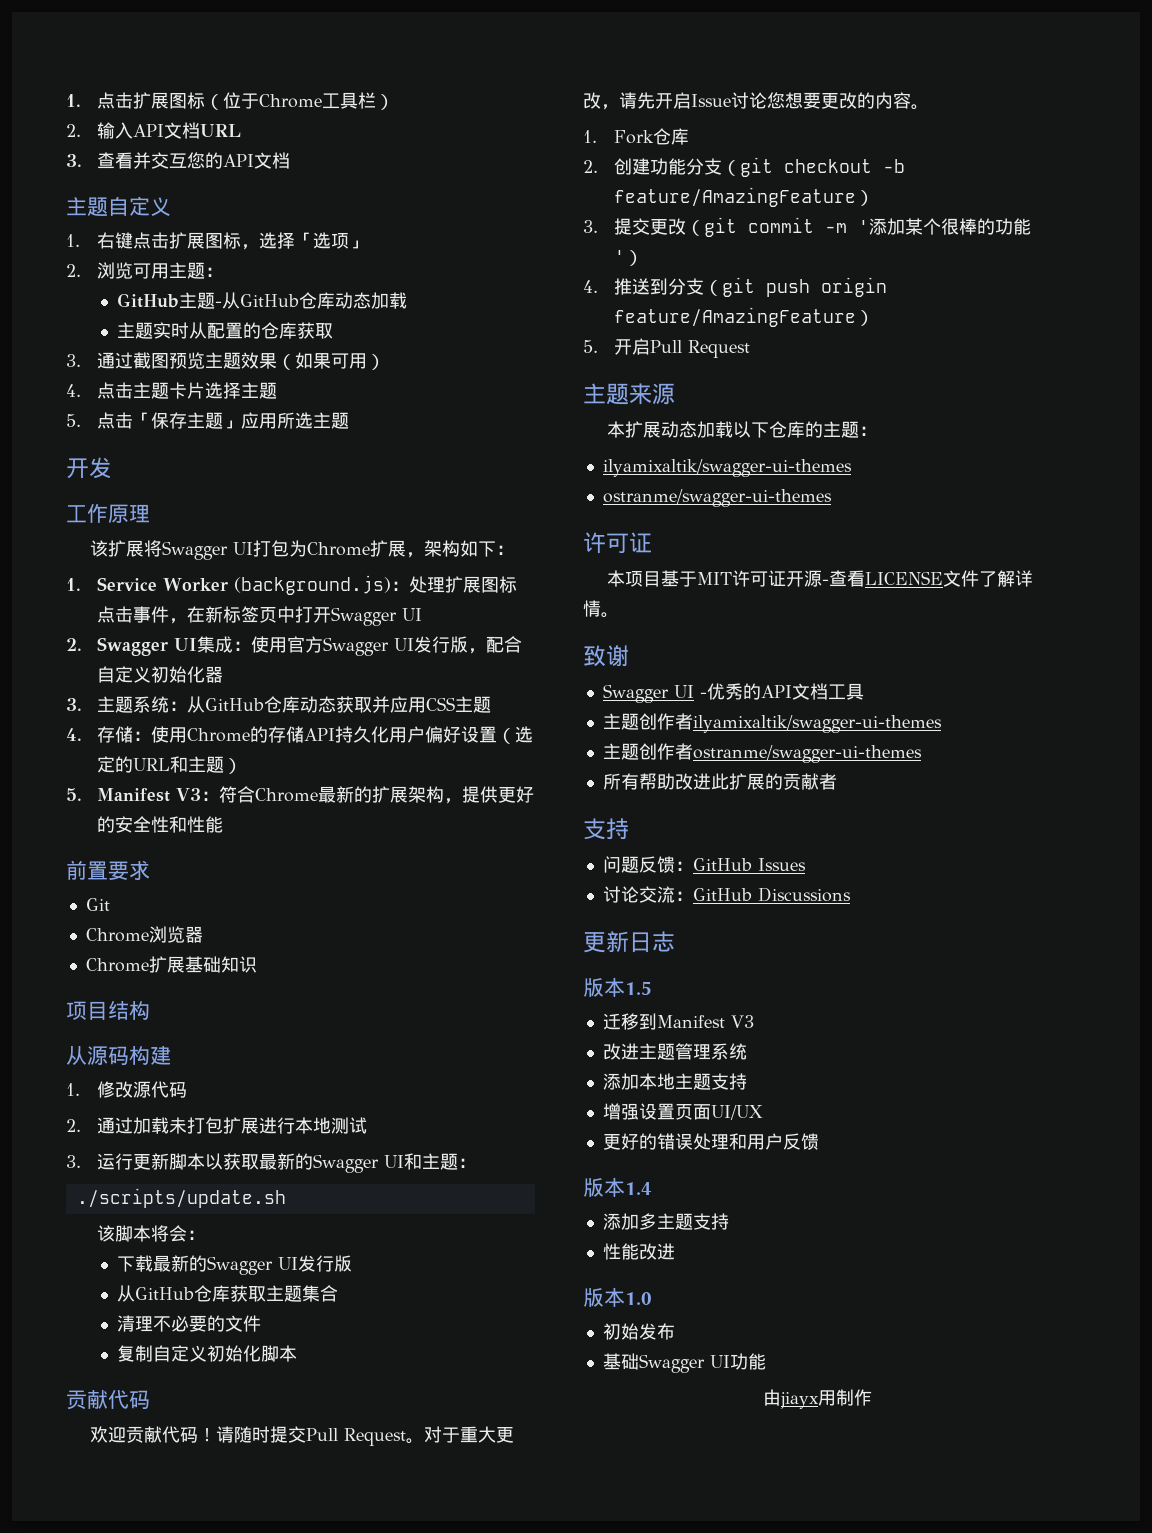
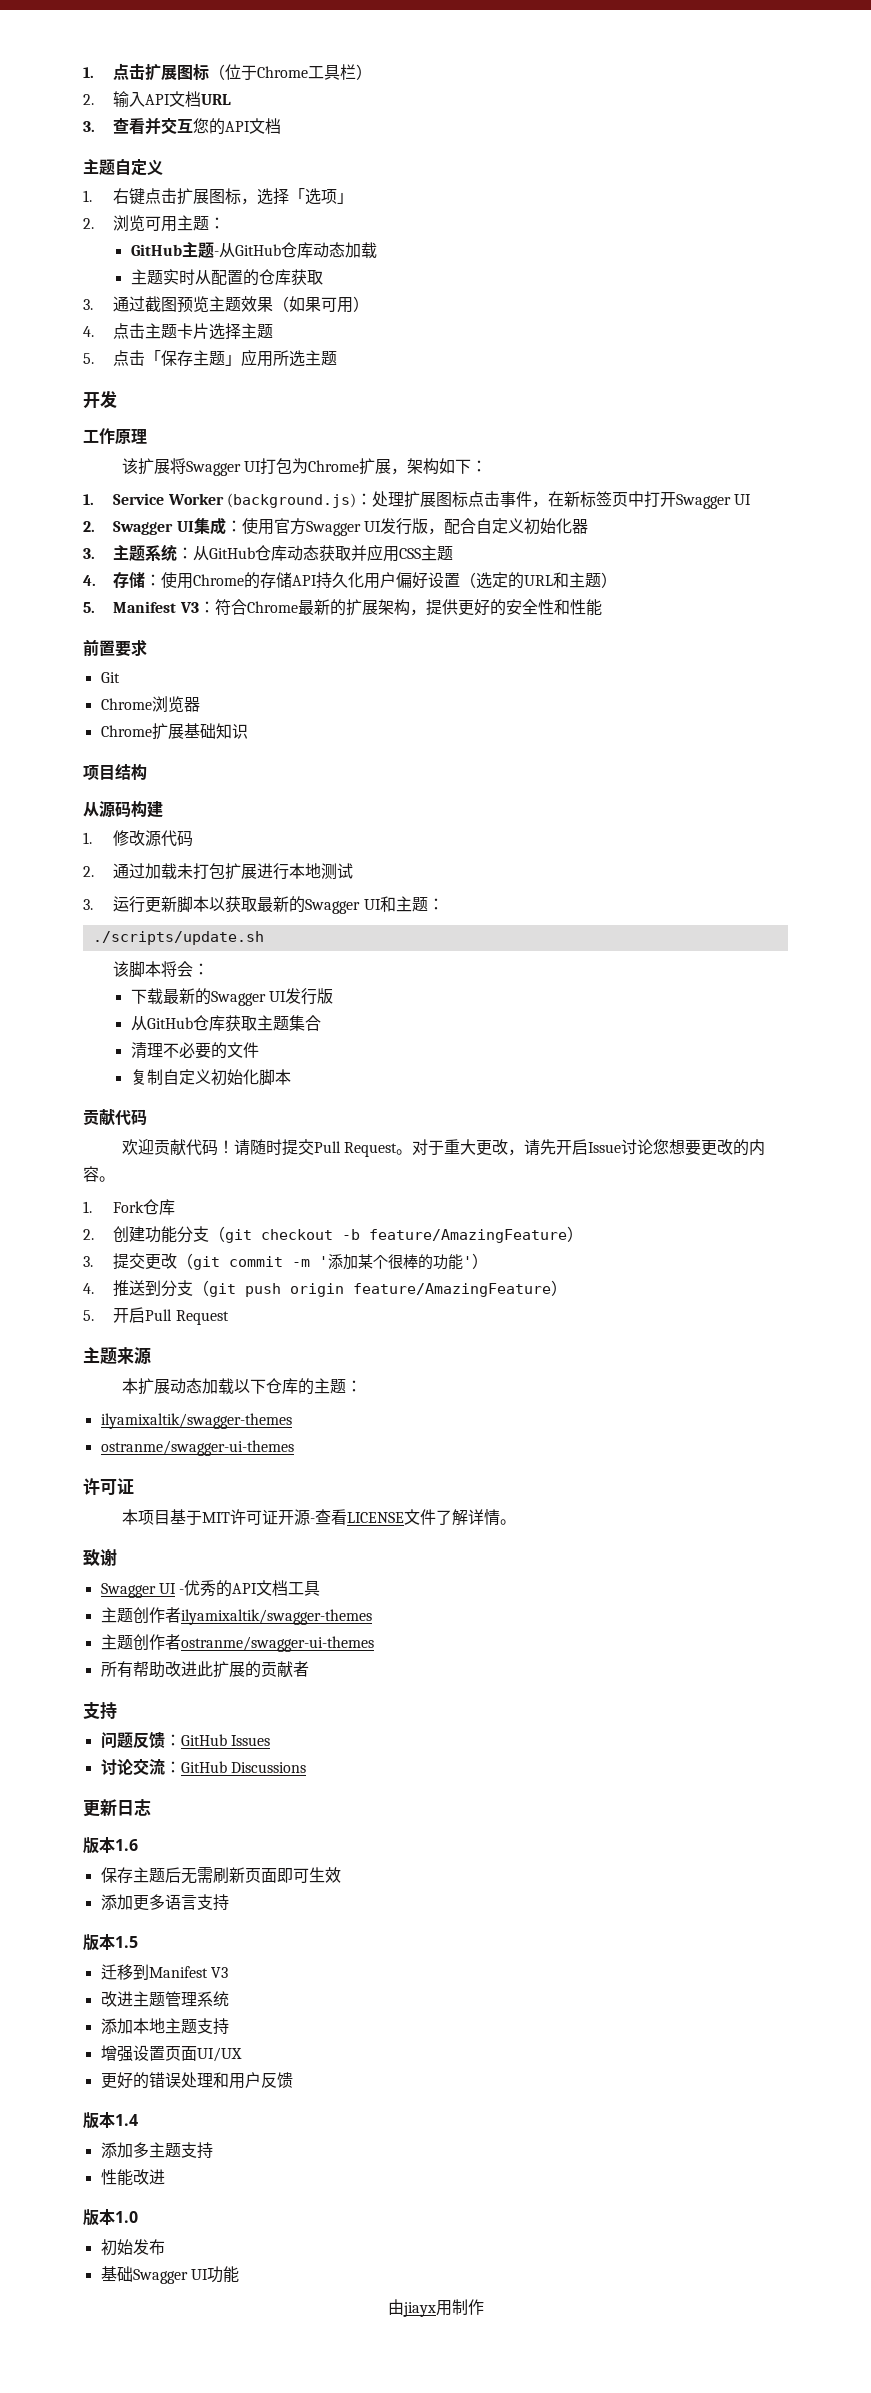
  本扩展动态加载以下仓库的主题：
- ilyamixaltik/swagger-ui-themes
+ ilyamixaltik/swagger-themes
- 主题创作者ilyamixaltik/swagger-ui-themes
+ 主题创作者ilyamixaltik/swagger-themes
+ 版本1.6
+ 保存主题后无需刷新页面即可生效
+ 添加更多语言支持

